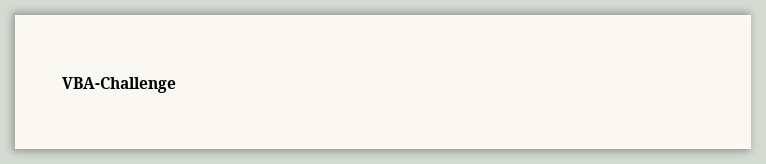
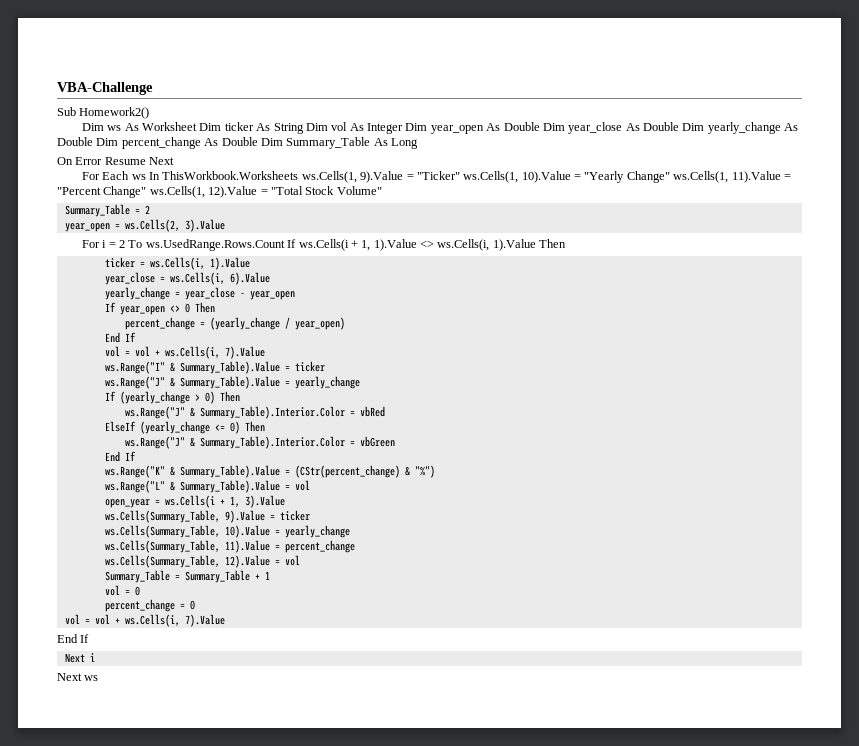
+ Sub Homework2()
+ Dim ws As Worksheet Dim ticker As String Dim vol As Integer Dim year_open As Double Dim year_close As Double Dim yearly_change As Double Dim percent_change As Double Dim Summary_Table As Long
+ On Error Resume Next
+ For Each ws In ThisWorkbook.Worksheets ws.Cells(1, 9).Value = "Ticker" ws.Cells(1, 10).Value = "Yearly Change" ws.Cells(1, 11).Value = "Percent Change" ws.Cells(1, 12).Value = "Total Stock Volume"
+ Summary_Table = 2
+ year_open = ws.Cells(2, 3).Value
+ For i = 2 To ws.UsedRange.Rows.Count If ws.Cells(i + 1, 1).Value <> ws.Cells(i, 1).Value Then
+ ticker = ws.Cells(i, 1).Value
+ year_close = ws.Cells(i, 6).Value
+ yearly_change = year_close - year_open
+ If year_open <> 0 Then
+ percent_change = (yearly_change / year_open)
+ End If
+ vol = vol + ws.Cells(i, 7).Value
+ ws.Range("I" & Summary_Table).Value = ticker
+ ws.Range("J" & Summary_Table).Value = yearly_change
+ If (yearly_change > 0) Then
+ ws.Range("J" & Summary_Table).Interior.Color = vbRed
+ ElseIf (yearly_change <= 0) Then
+ ws.Range("J" & Summary_Table).Interior.Color = vbGreen
+ End If
+ ws.Range("K" & Summary_Table).Value = (CStr(percent_change) & "%")
+ ws.Range("L" & Summary_Table).Value = vol
+ open_year = ws.Cells(i + 1, 3).Value
+ ws.Cells(Summary_Table, 9).Value = ticker
+ ws.Cells(Summary_Table, 10).Value = yearly_change
+ ws.Cells(Summary_Table, 11).Value = percent_change
+ ws.Cells(Summary_Table, 12).Value = vol
+ Summary_Table = Summary_Table + 1
+ vol = 0
+ percent_change = 0
+ vol = vol + ws.Cells(i, 7).Value
+ End If
+ Next i
+ Next ws

